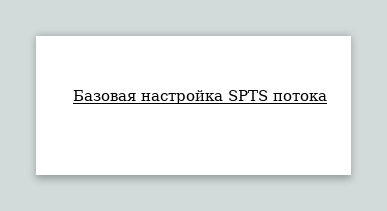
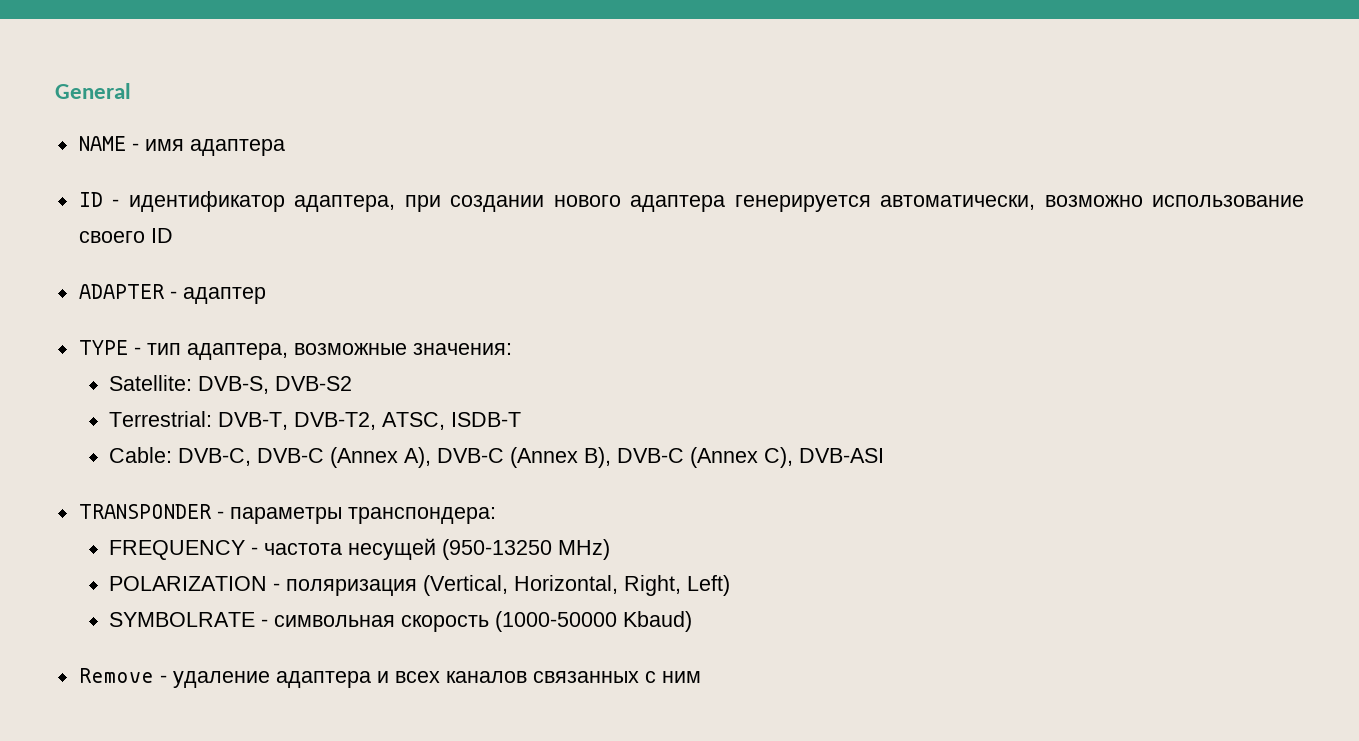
- Базовая настройка SPTS потока
+ General
+ NAME - имя адаптера
+ ID - идентификатор адаптера, при создании нового адаптера генерируется автоматически, возможно использование своего ID
+ ADAPTER - адаптер
+ TYPE - тип адаптера, возможные значения:
+ Satellite: DVB-S, DVB-S2
+ Terrestrial: DVB-T, DVB-T2, ATSC, ISDB-T
+ Cable: DVB-C, DVB-C (Annex A), DVB-C (Annex B), DVB-C (Annex C), DVB-ASI
+ TRANSPONDER - параметры транспондера:
+ FREQUENCY - частота несущей (950-13250 MHz)
+ POLARIZATION - поляризация (Vertical, Horizontal, Right, Left)
+ SYMBOLRATE - символьная скорость (1000-50000 Kbaud)
+ Remove - удаление адаптера и всех каналов связанных с ним

